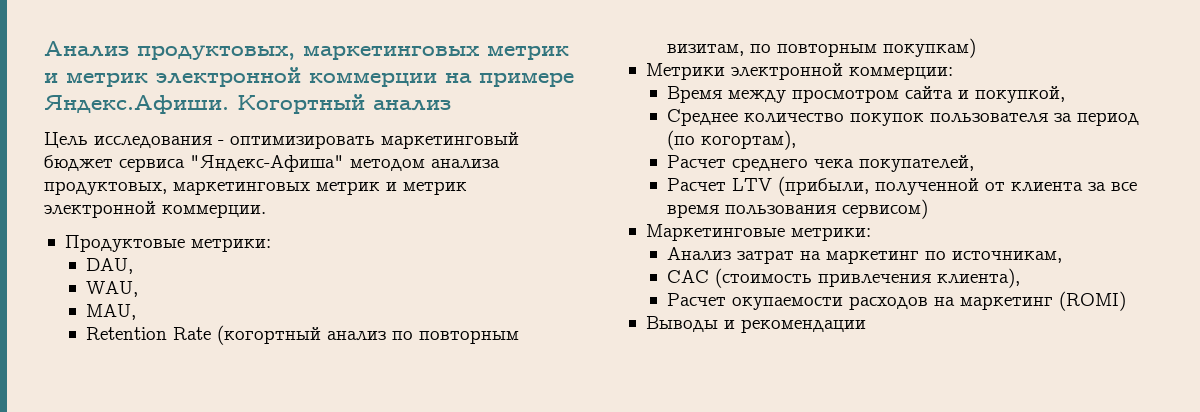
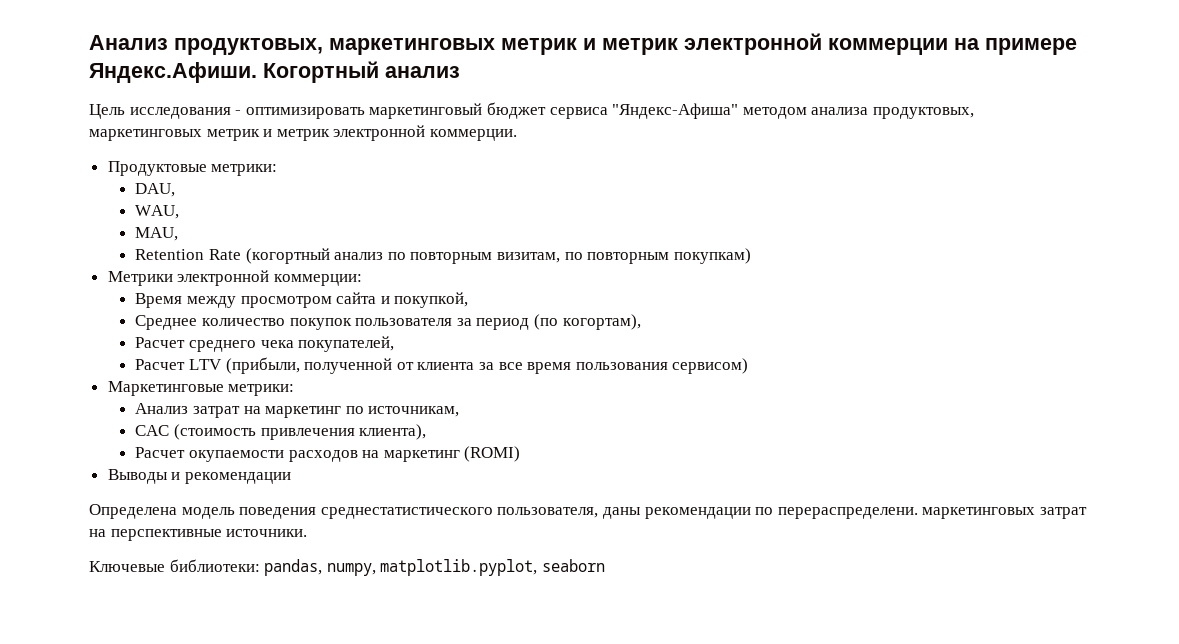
+ Определена модель поведения среднестатистического пользователя, даны рекомендации по перераспределени. маркетинговых затрат на перспективные источники.
+ Ключевые библиотеки: pandas, numpy, matplotlib.pyplot, seaborn

